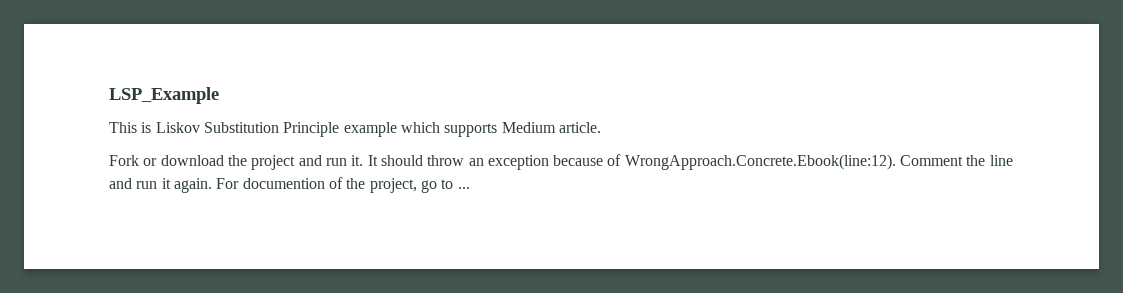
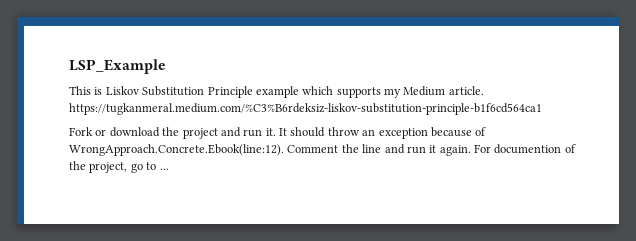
- This is Liskov Substitution Principle example which supports Medium article.
+ This is Liskov Substitution Principle example which supports my Medium article. https://tugkanmeral.medium.com/%C3%B6rdeksiz-liskov-substitution-principle-b1f6cd564ca1

